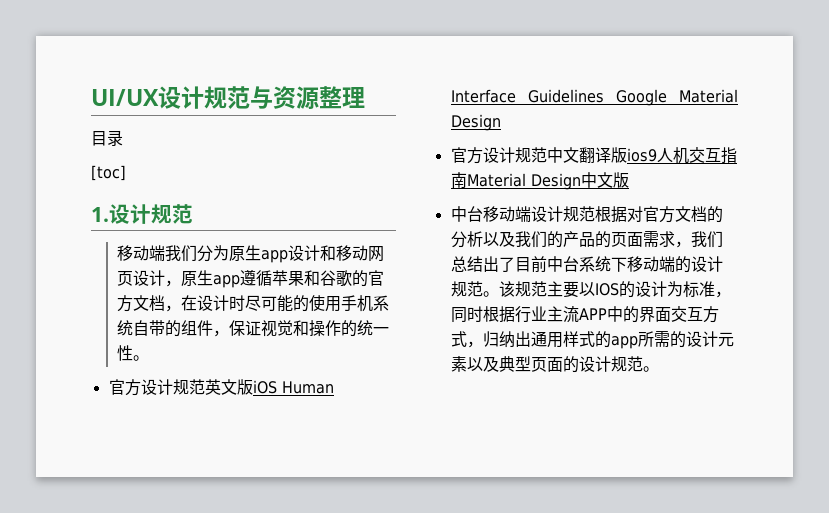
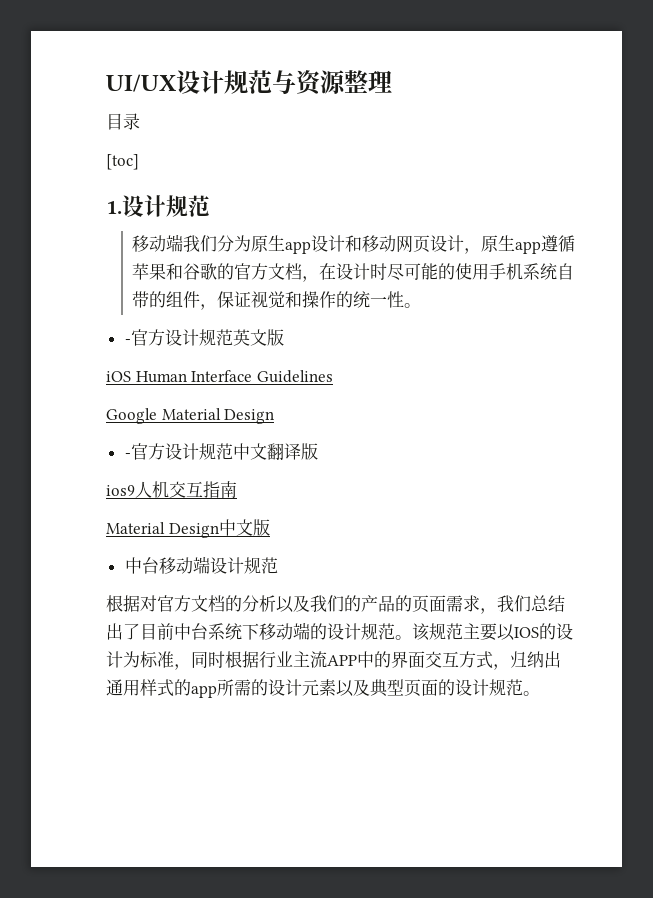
- 官方设计规范英文版iOS Human Interface Guidelines Google Material Design
+ -官方设计规范英文版
+ iOS Human Interface Guidelines
+ Google Material Design
- 官方设计规范中文翻译版ios9人机交互指南Material Design中文版
+ -官方设计规范中文翻译版
+ ios9人机交互指南
+ Material Design中文版
- 中台移动端设计规范根据对官方文档的分析以及我们的产品的页面需求，我们总结出了目前中台系统下移动端的设计规范。
+ 中台移动端设计规范
+ 根据对官方文档的分析以及我们的产品的页面需求，我们总结出了目前中台系统下移动端的设计规范。

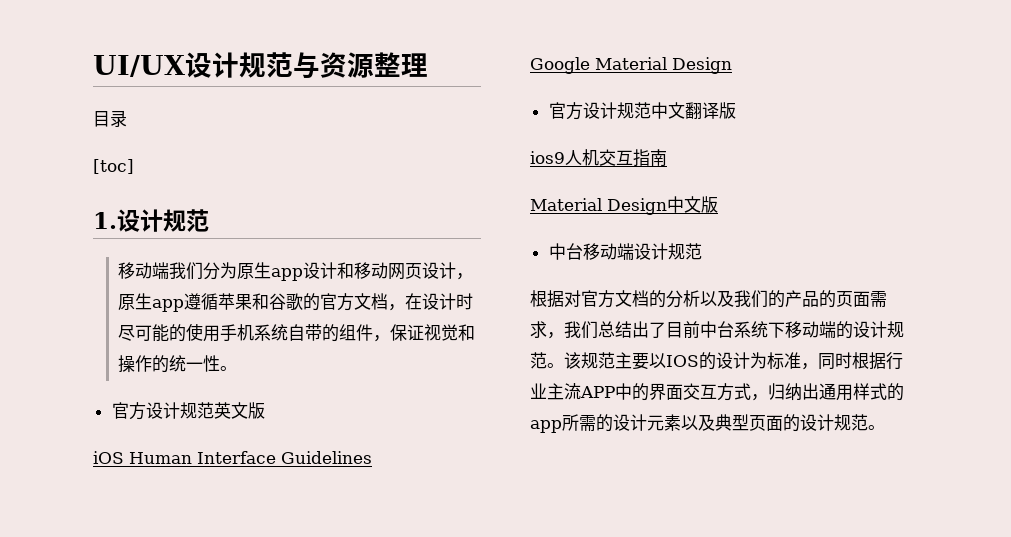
- -官方设计规范英文版
+ 官方设计规范英文版
- -官方设计规范中文翻译版
+ 官方设计规范中文翻译版

